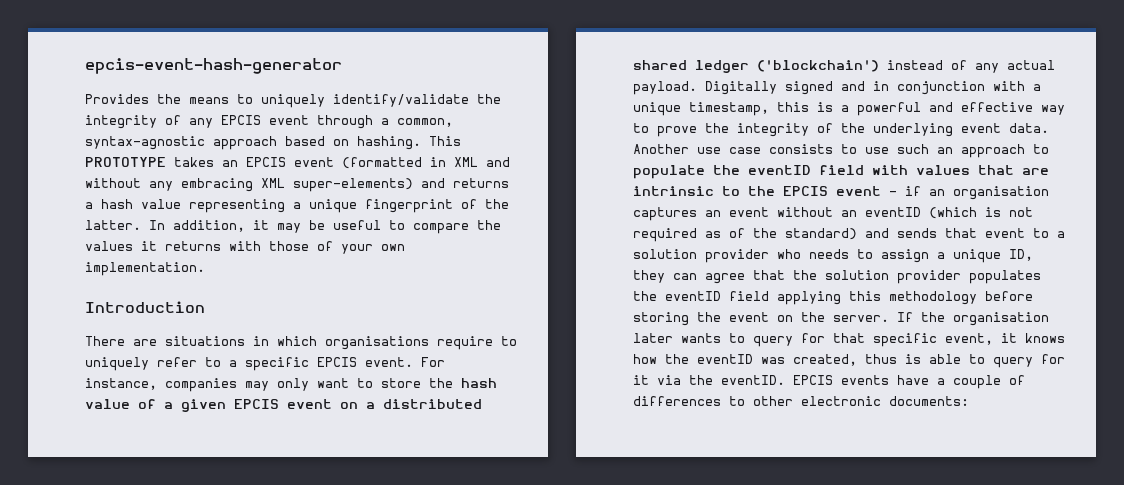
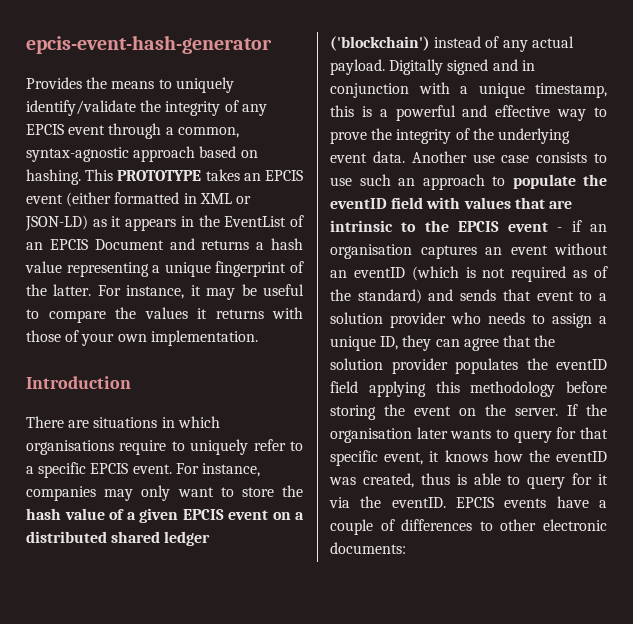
- This PROTOTYPE takes an EPCIS event (formatted in XML and without any embracing XML super-elements) and returns a hash value representing a unique fingerprint of the latter.
+ This PROTOTYPE takes an EPCIS event (either formatted in XML or JSON-LD) as it appears in the EventList of an EPCIS Document and returns a hash value representing a unique fingerprint of the latter.
- In addition, it may be useful to compare the values it returns with those of your own implementation.
+ For instance, it may be useful to compare the values it returns with those of your own implementation.

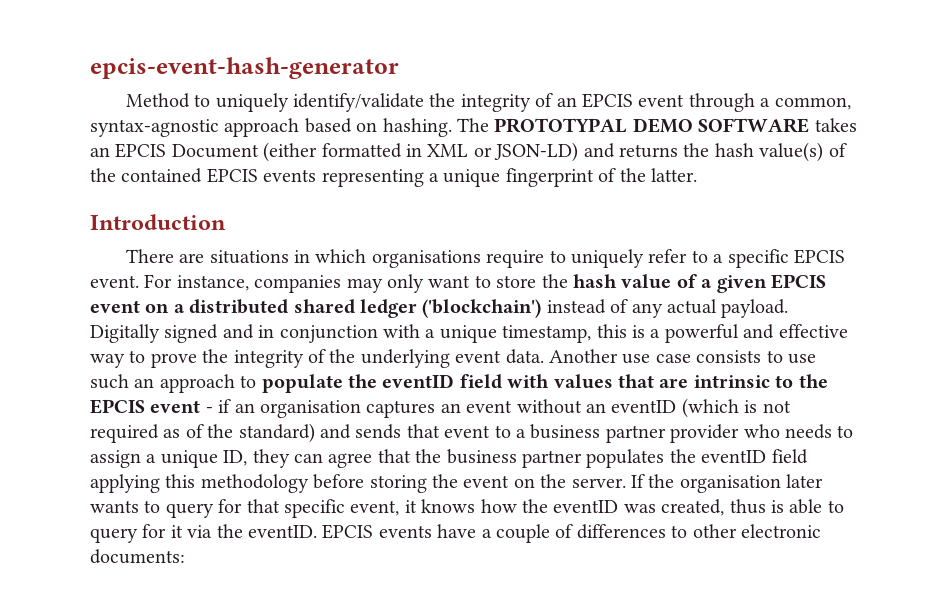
- Provides the means to uniquely identify/validate the integrity of any EPCIS event through a common, syntax-agnostic approach based on hashing.
+ Method to uniquely identify/validate the integrity of an EPCIS event through a common, syntax-agnostic approach based on hashing.
- This PROTOTYPE takes an EPCIS event (either formatted in XML or JSON-LD) as it appears in the EventList of an EPCIS Document and returns a hash value representing a unique fingerprint of the latter. For instance, it may be useful to compare the values it returns with those of your own implementation.
+ The PROTOTYPAL DEMO SOFTWARE takes an EPCIS Document (either formatted in XML or JSON-LD) and returns the hash value(s) of the contained EPCIS events representing a unique fingerprint of the latter.
- Another use case consists to use such an approach to populate the eventID field with values that are intrinsic to the EPCIS event - if an organisation captures an event without an eventID (which is not required as of the standard) and sends that event to a solution provider who needs to assign a unique ID, they can agree that the solution provider populates the eventID field applying this methodology before storing the event on the server.
+ Another use case consists to use such an approach to populate the eventID field with values that are intrinsic to the EPCIS event - if an organisation captures an event without an eventID (which is not required as of the standard) and sends that event to a business partner provider who needs to assign a unique ID, they can agree that the business partner populates the eventID field applying this methodology before storing the event on the server.

